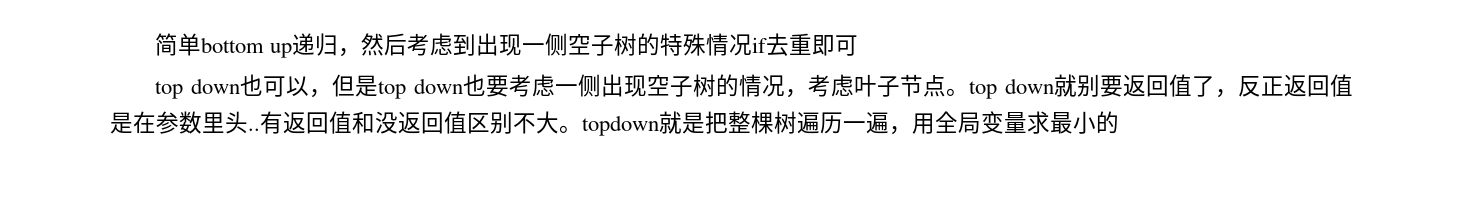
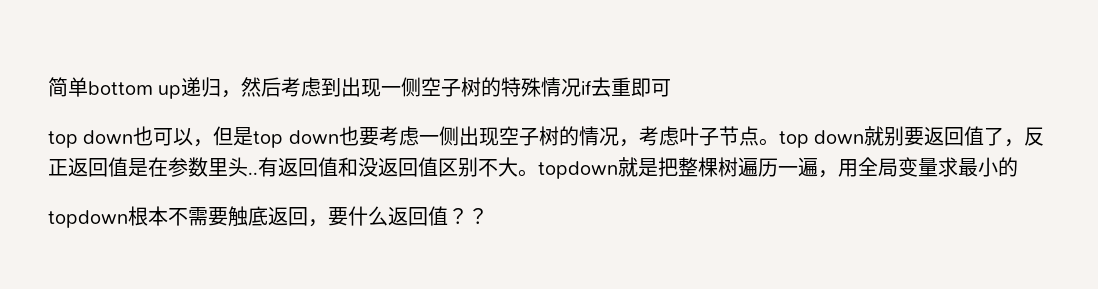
+ topdown根本不需要触底返回，要什么返回值？？

